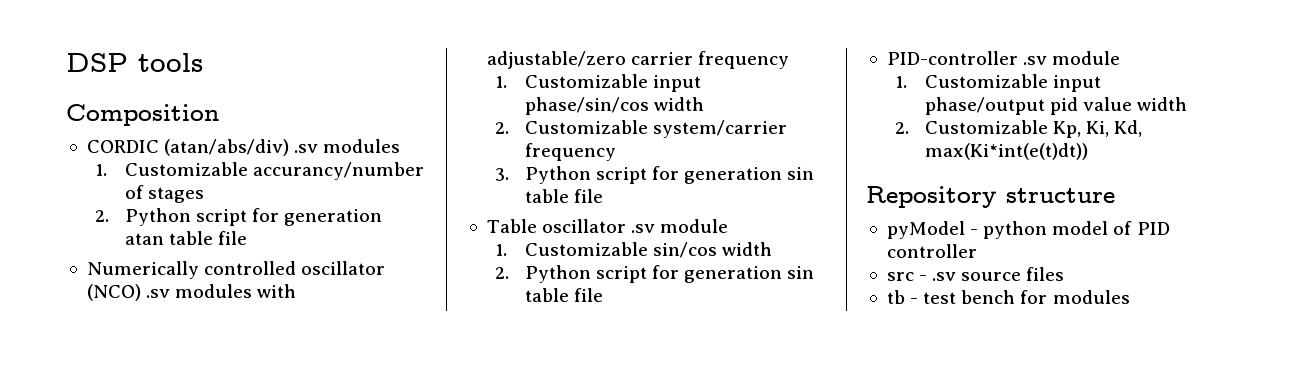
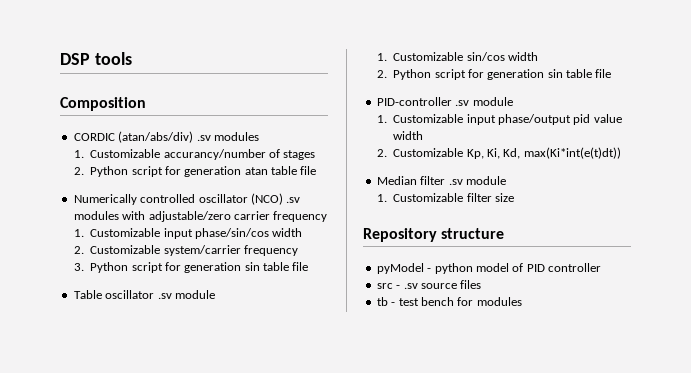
+ Median filter .sv module
+ 1. Customizable filter size

